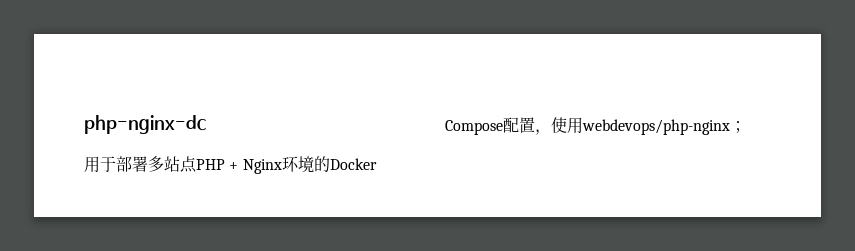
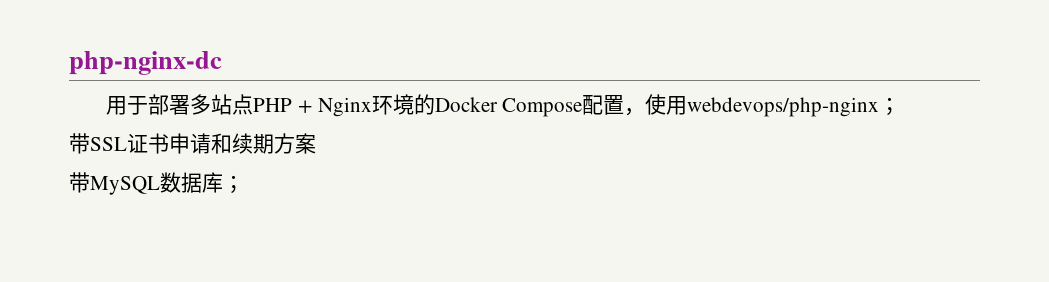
+ 带SSL证书申请和续期方案
+ 带MySQL数据库；

